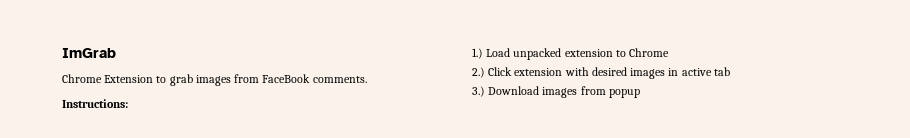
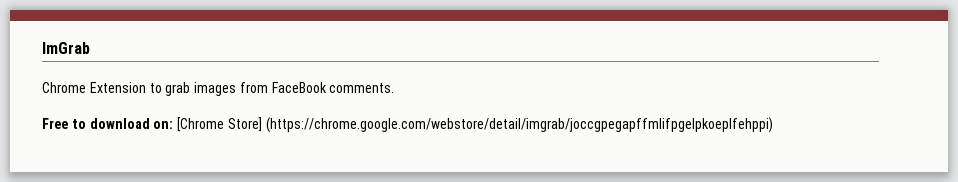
- Instructions:
- 1.) Load unpacked extension to Chrome
- 2.) Click extension with desired images in active tab
- 3.) Download images from popup
+ Free to download on: [Chrome Store] (https://chrome.google.com/webstore/detail/imgrab/joccgpegapffmlifpgelpkoeplfehppi)

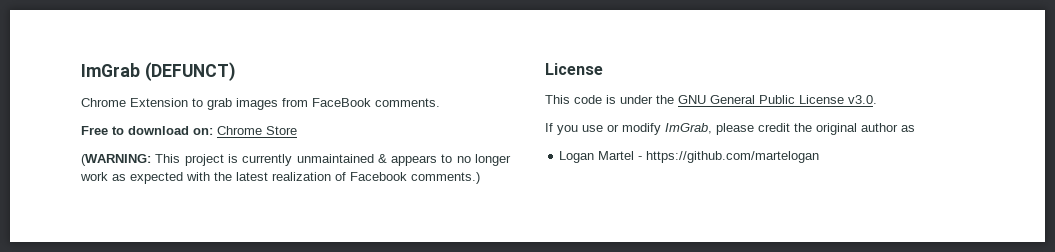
- ImGrab
+ ImGrab (DEFUNCT)
- Free to download on: [Chrome Store] (https://chrome.google.com/webstore/detail/imgrab/joccgpegapffmlifpgelpkoeplfehppi)
+ Free to download on: Chrome Store
+ (WARNING: This project is currently unmaintained & appears to no longer work as expected with the latest realization of Facebook comments.)
+ License
+ This code is under the GNU General Public License v3.0.
+ If you use or modify ImGrab, please credit the original author as
+ Logan Martel - https://github.com/martelogan

